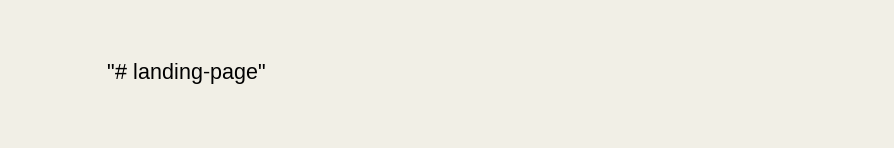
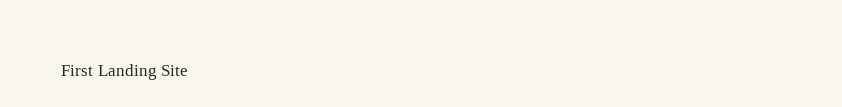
- "# landing-page"
+ First Landing Site

